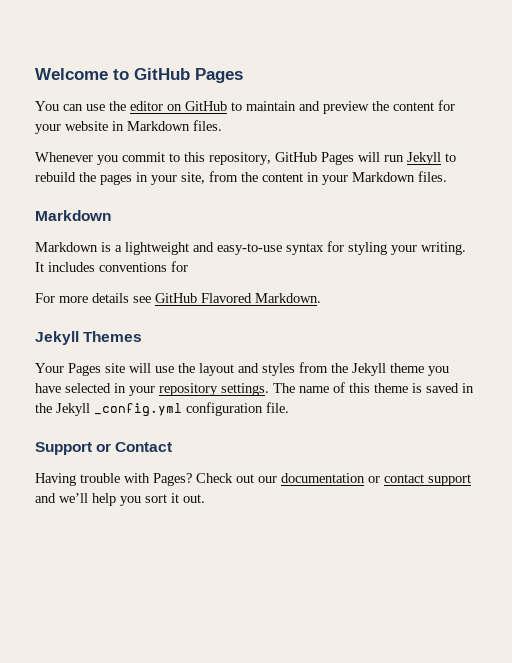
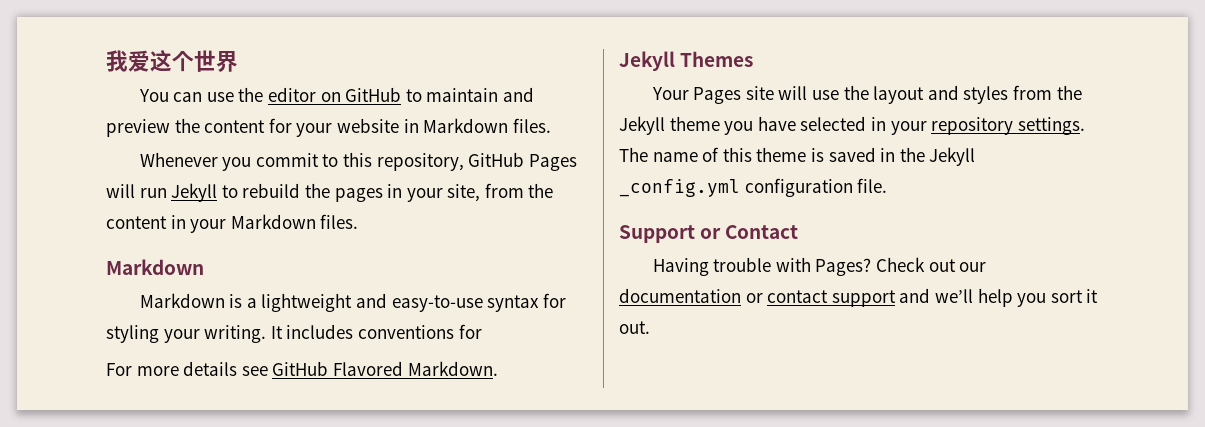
- Welcome to GitHub Pages
+ 我爱这个世界

